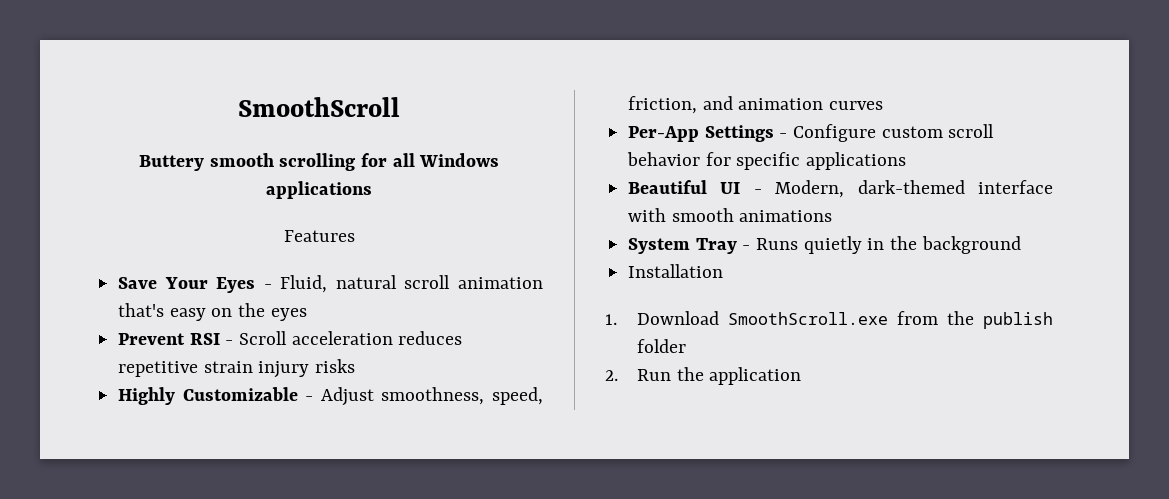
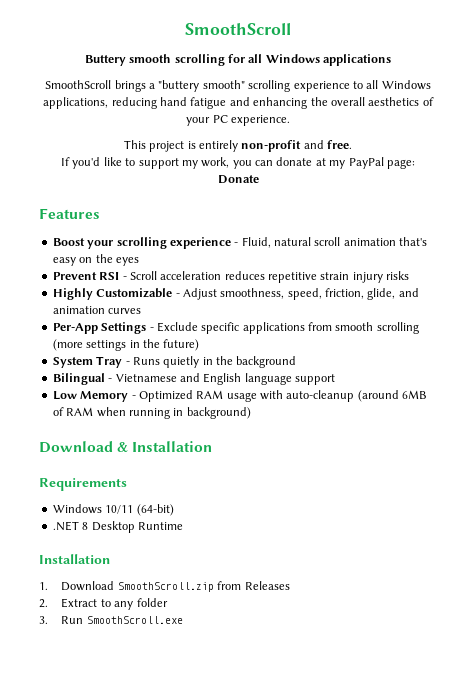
+ SmoothScroll brings a "buttery smooth" scrolling experience to all Windows applications, reducing hand fatigue and enhancing the overall aesthetics of your PC experience.
+ This project is entirely non-profit and free.
+ If you'd like to support my work, you can donate at my PayPal page: Donate
  Features
- Save Your Eyes - Fluid, natural scroll animation that's easy on the eyes
+ Boost your scrolling experience - Fluid, natural scroll animation that's easy on the eyes
- Highly Customizable - Adjust smoothness, speed, friction, and animation curves
+ Highly Customizable - Adjust smoothness, speed, friction, glide, and animation curves
- Per-App Settings - Configure custom scroll behavior for specific applications
- Beautiful UI - Modern, dark-themed interface with smooth animations
+ Per-App Settings - Exclude specific applications from smooth scrolling (more settings in the future)
+ Bilingual - Vietnamese and English language support
+ Low Memory - Optimized RAM usage with auto-cleanup (around 6MB of RAM when running in background)
+ Download & Installation
+ Requirements
+ Windows 10/11 (64-bit)
+ .NET 8 Desktop Runtime
  Installation
- 1. Download SmoothScroll.exe from the publish folder
- 2. Run the application
+ 1. Download SmoothScroll.zip from Releases
+ 2. Extract to any folder
+ 3. Run SmoothScroll.exe

